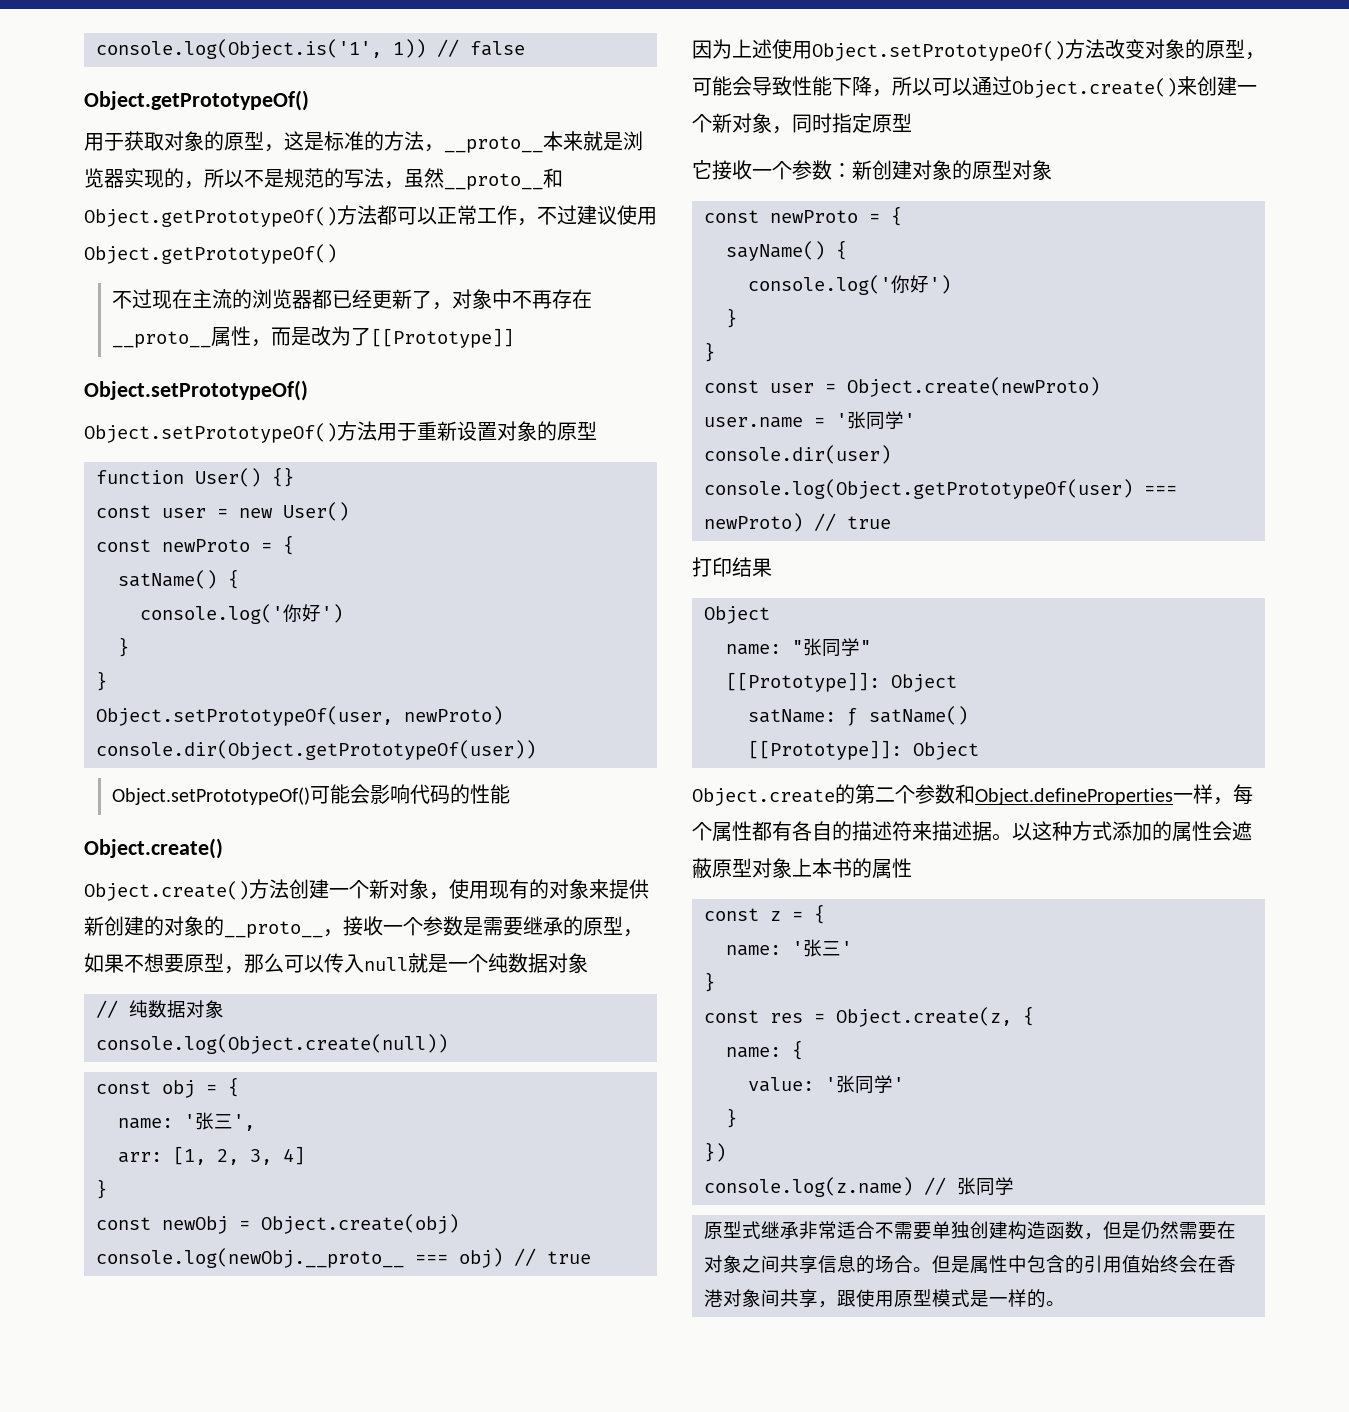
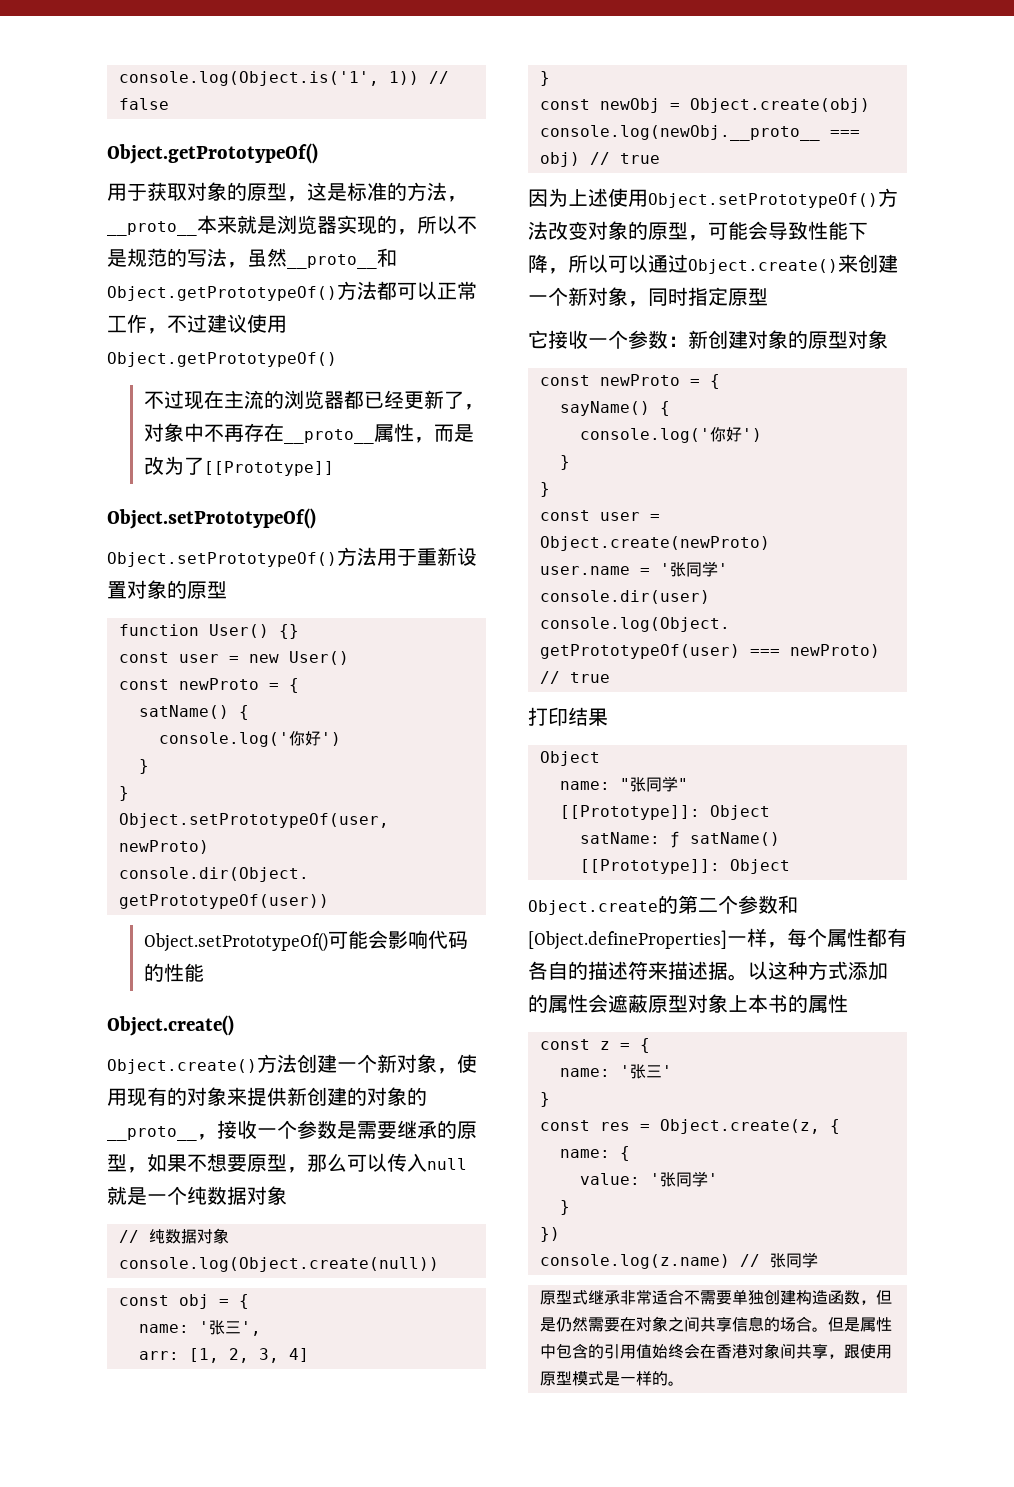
- Object.create的第二个参数和Object.defineProperties一样，每个属性都有各自的描述符来描述据。
+ Object.create的第二个参数和[Object.defineProperties]一样，每个属性都有各自的描述符来描述据。

